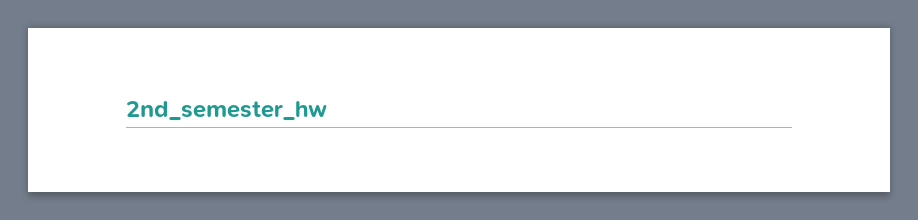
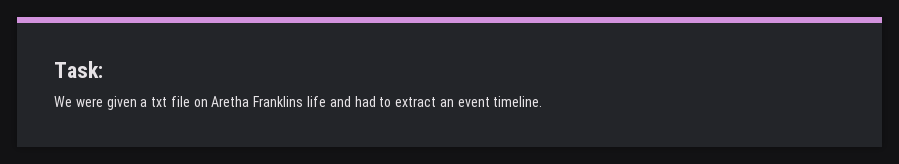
- 2nd_semester_hw
+ Task:
+ We were given a txt file on Aretha Franklins life and had to extract an event timeline.

